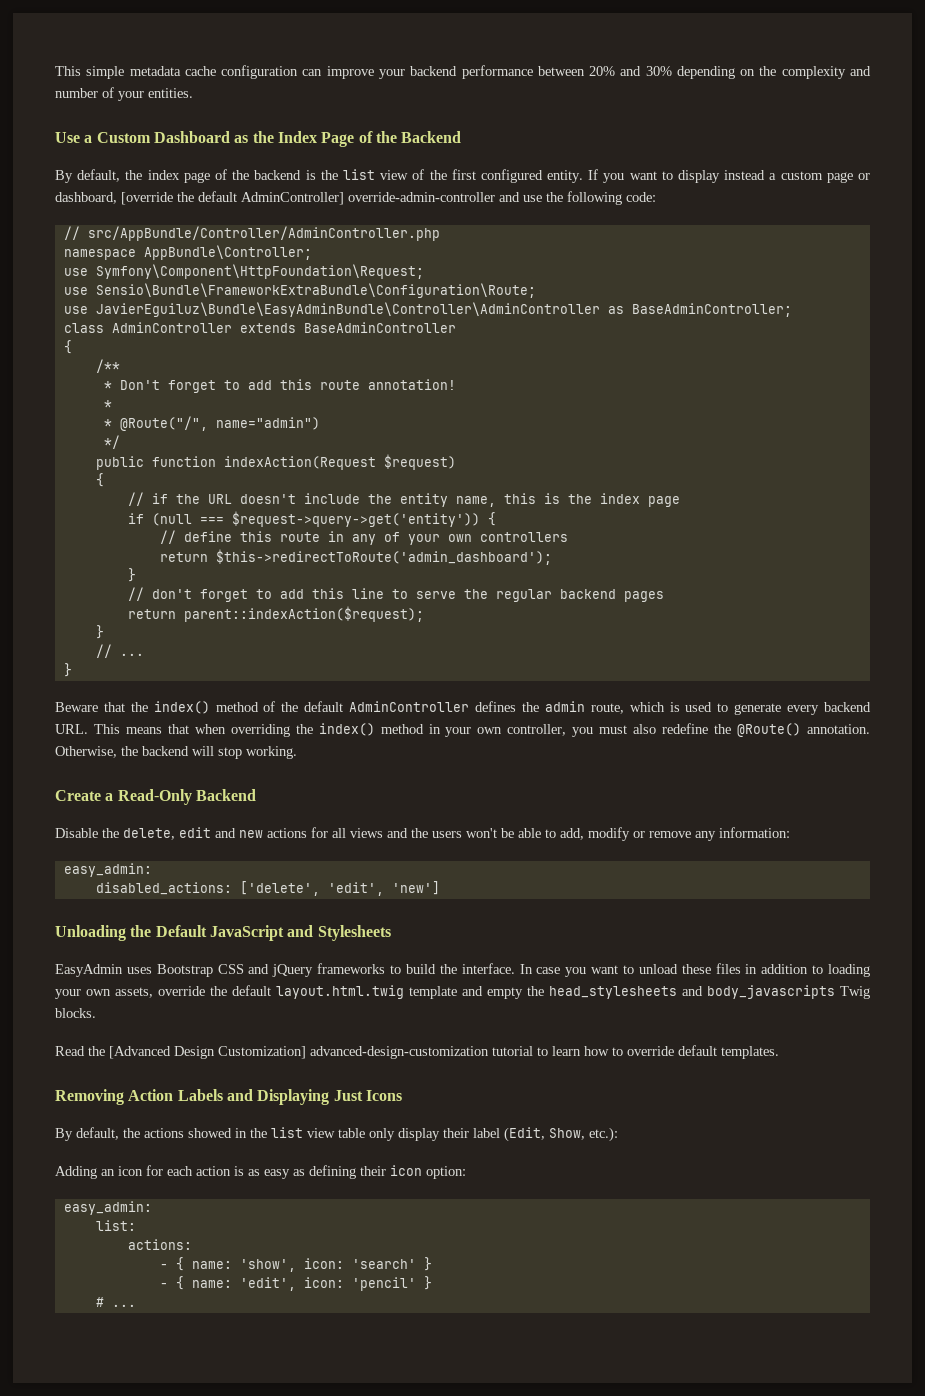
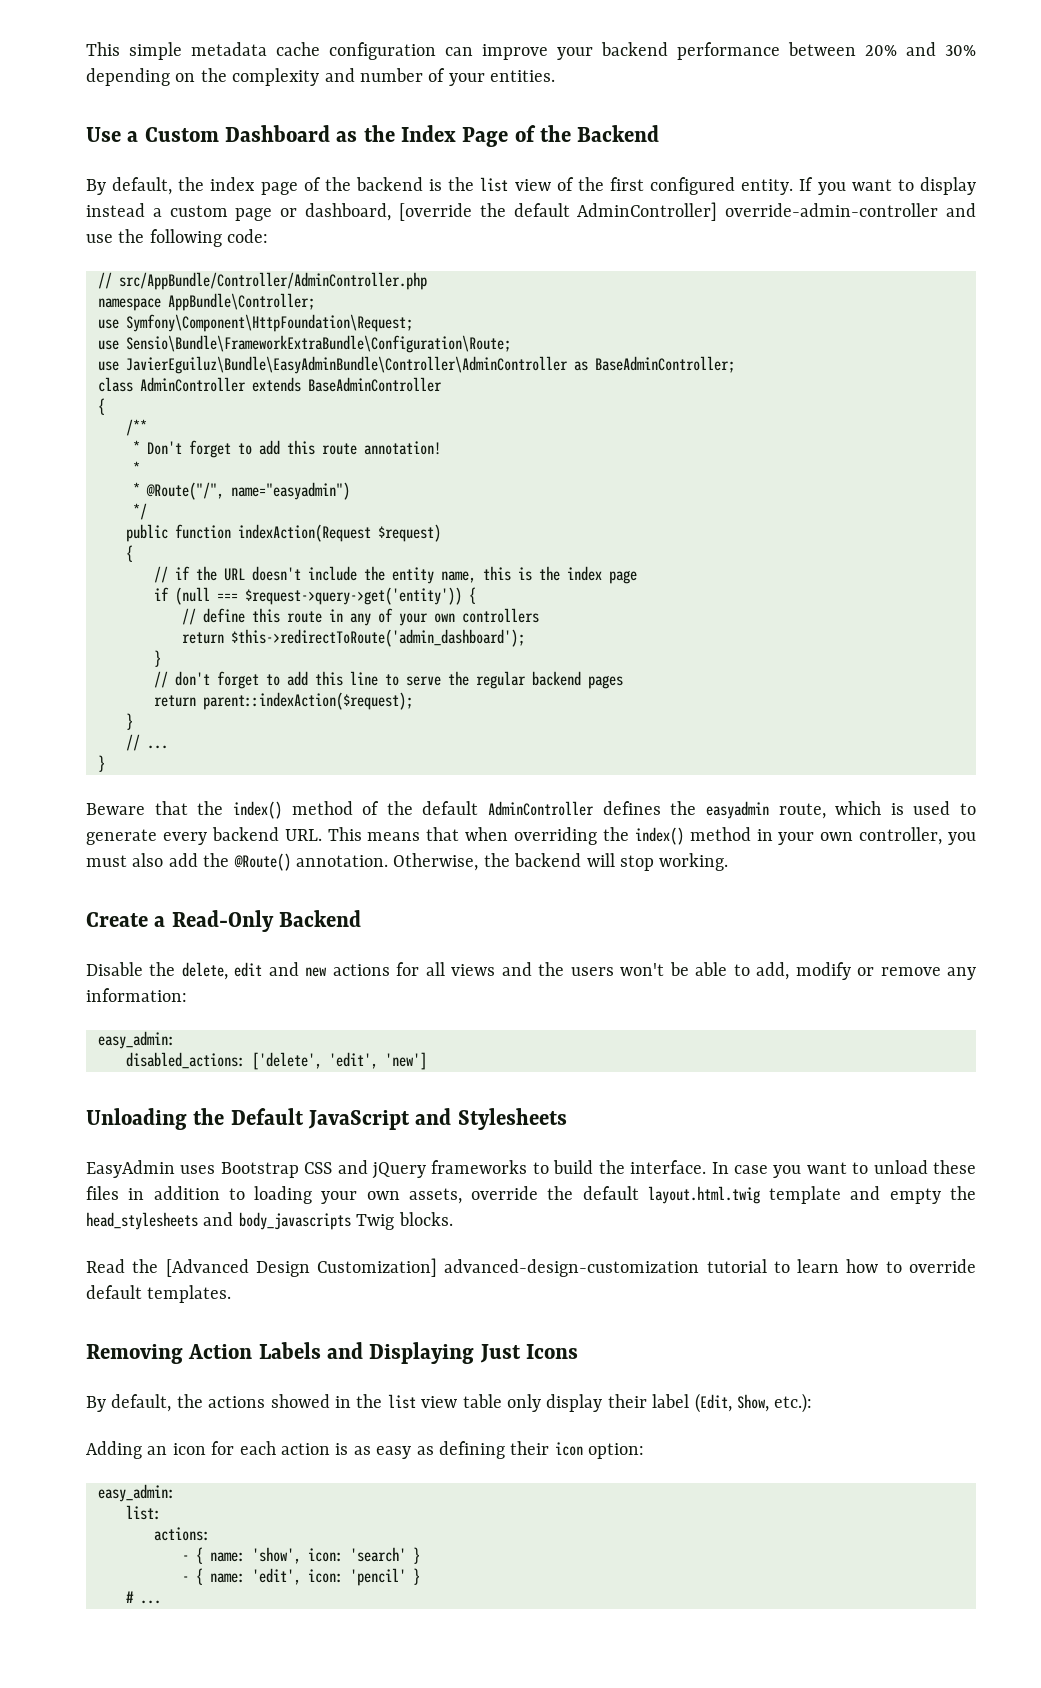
- * @Route("/", name="admin")
+ * @Route("/", name="easyadmin")
- Beware that the index() method of the default AdminController defines the admin route, which is used to generate every backend URL. This means that when overriding the index() method in your own controller, you must also redefine the @Route() annotation.
+ Beware that the index() method of the default AdminController defines the easyadmin route, which is used to generate every backend URL. This means that when overriding the index() method in your own controller, you must also add the @Route() annotation.

